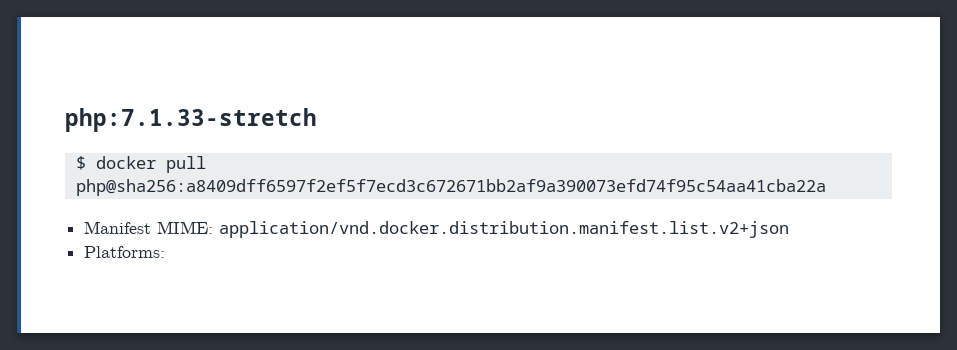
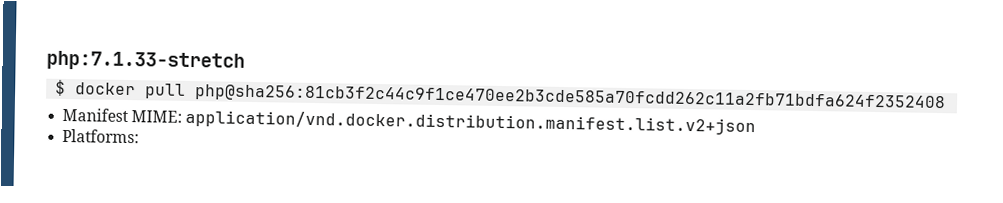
- $ docker pull php@sha256:a8409dff6597f2ef5f7ecd3c672671bb2af9a390073efd74f95c54aa41cba22a
+ $ docker pull php@sha256:81cb3f2c44c9f1ce470ee2b3cde585a70fcdd262c11a2fb71bdfa624f2352408

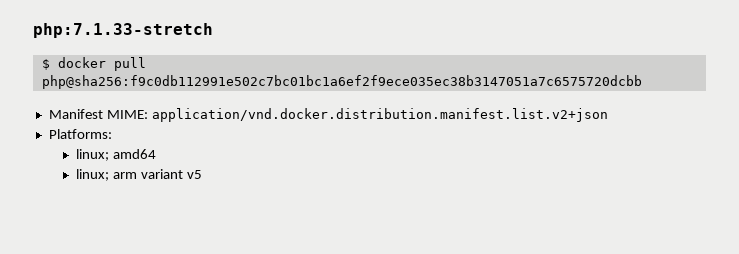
- $ docker pull php@sha256:81cb3f2c44c9f1ce470ee2b3cde585a70fcdd262c11a2fb71bdfa624f2352408
+ $ docker pull php@sha256:f9c0db112991e502c7bc01bc1a6ef2f9ece035ec38b3147051a7c6575720dcbb
+ linux; amd64
+ linux; arm variant v5

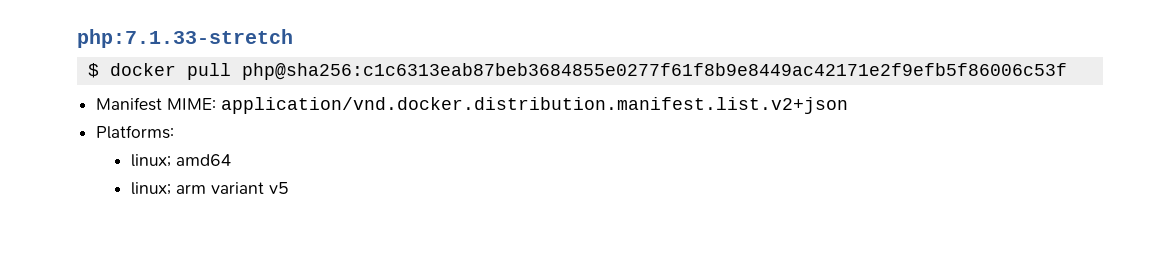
- $ docker pull php@sha256:f9c0db112991e502c7bc01bc1a6ef2f9ece035ec38b3147051a7c6575720dcbb
+ $ docker pull php@sha256:c1c6313eab87beb3684855e0277f61f8b9e8449ac42171e2f9efb5f86006c53f

